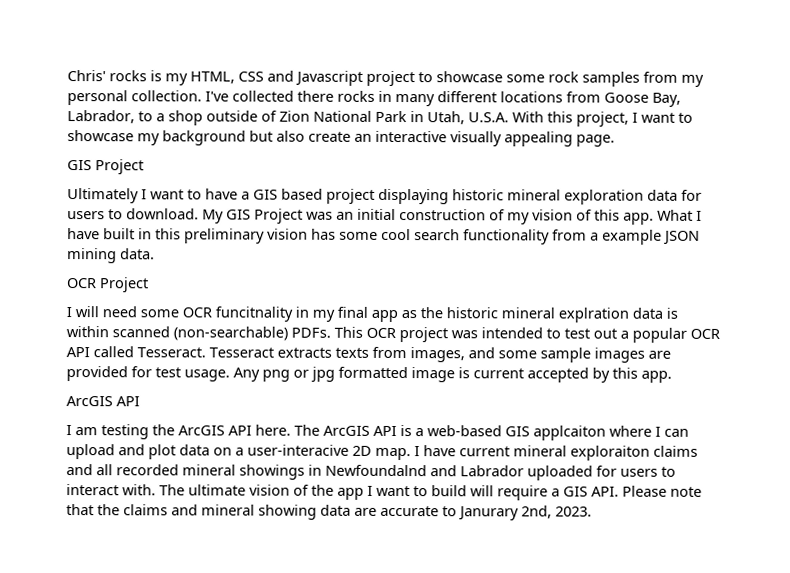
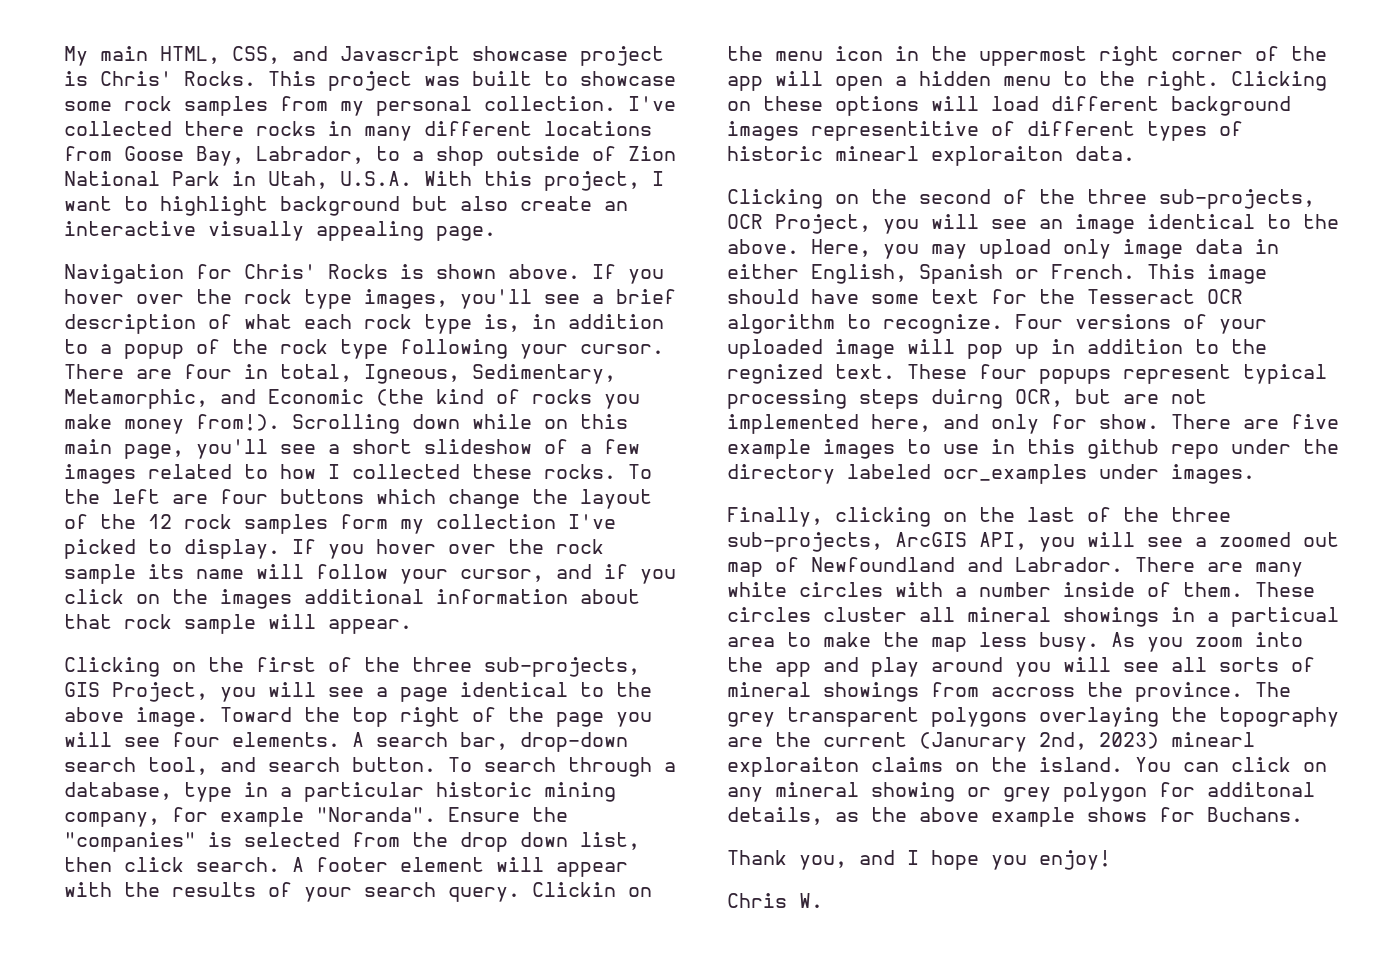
- Chris' rocks is my HTML, CSS and Javascript project to showcase some rock samples from my personal collection.
+ My main HTML, CSS, and Javascript showcase project is Chris' Rocks. This project was built to showcase some rock samples from my personal collection.
- I've collected there rocks in many different locations from Goose Bay, Labrador, to a shop outside of Zion National Park in Utah, U.S.A. With this project, I want to showcase my background but also create an interactive visually appealing page.
- GIS Project
- Ultimately I want to have a GIS based project displaying historic mineral exploration data for users to download. My GIS Project was an initial construction of my vision of this app. What I have built in this preliminary vision has some cool search functionality from a example JSON mining data.
- OCR Project
- I will need some OCR funcitnality in my final app as the historic mineral explration data is within scanned (non-searchable) PDFs. This OCR project was intended to test out a popular OCR API called Tesseract. Tesseract extracts texts from images, and some sample images are provided for test usage. Any png or jpg formatted image is current accepted by this app.
- ArcGIS API
- I am testing the ArcGIS API here. The ArcGIS API is a web-based GIS applcaiton where I can upload and plot data on a user-interacive 2D map. I have current mineral exploraiton claims and all recorded mineral showings in Newfoundalnd and Labrador uploaded for users to interact with. The ultimate vision of the app I want to build will require a GIS API. Please note that the claims and mineral showing data are accurate to Janurary 2nd, 2023.
+ I've collected there rocks in many different locations from Goose Bay, Labrador, to a shop outside of Zion National Park in Utah, U.S.A. With this project, I want to highlight background but also create an interactive visually appealing page.
+ Navigation for Chris' Rocks is shown above. If you hover over the rock type images, you'll see a brief description of what each rock type is, in addition to a popup of the rock type following your cursor. There are four in total, Igneous, Sedimentary, Metamorphic, and Economic (the kind of rocks you make money from!). Scrolling down while on this main page, you'll see a short slideshow of a few images related to how I collected these rocks. To the left are four buttons which change the layout of the 12 rock samples form my collection I've picked to display. If you hover over the rock sample its name will follow your cursor, and if you click on the images additional information about that rock sample will appear.
+ Clicking on the first of the three sub-projects, GIS Project, you will see a page identical to the above image. Toward the top right of the page you will see four elements. A search bar, drop-down search tool, and search button. To search through a database, type in a particular historic mining company, for example "Noranda". Ensure the "companies" is selected from the drop down list, then click search. A footer element will appear with the results of your search query. Clickin on the menu icon in the uppermost right corner of the app will open a hidden menu to the right. Clicking on these options will load different background images representitive of different types of historic minearl exploraiton data.
+ Clicking on the second of the three sub-projects, OCR Project, you will see an image identical to the above. Here, you may upload only image data in either English, Spanish or French. This image should have some text for the Tesseract OCR algorithm to recognize. Four versions of your uploaded image will pop up in addition to the regnized text. These four popups represent typical processing steps duirng OCR, but are not implemented here, and only for show. There are five example images to use in this github repo under the directory labeled ocr_examples under images.
+ Finally, clicking on the last of the three sub-projects, ArcGIS API, you will see a zoomed out map of Newfoundland and Labrador. There are many white circles with a number inside of them. These circles cluster all mineral showings in a particual area to make the map less busy. As you zoom into the app and play around you will see all sorts of mineral showings from accross the province. The grey transparent polygons overlaying the topography are the current (Janurary 2nd, 2023) minearl exploraiton claims on the island. You can click on any mineral showing or grey polygon for additonal details, as the above example shows for Buchans.
+ Thank you, and I hope you enjoy!
+ Chris W.

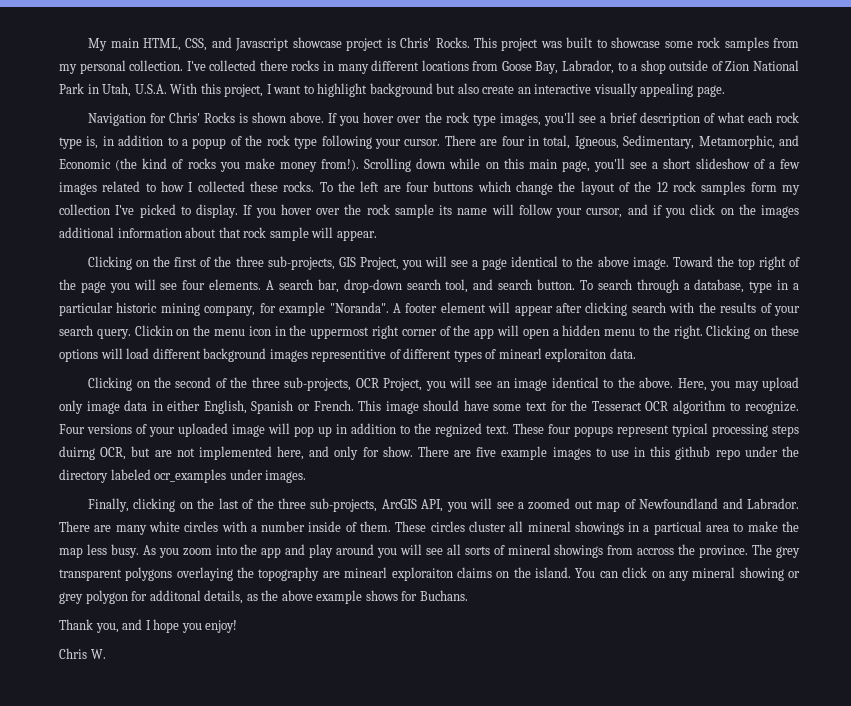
- Ensure the "companies" is selected from the drop down list, then click search.
- A footer element will appear with the results of your search query.
+ A footer element will appear after clicking search with the results of your search query.
- Clicking on these options will load different background images representitive of different types of historic minearl exploraiton data.
+ Clicking on these options will load different background images representitive of different types of minearl exploraiton data.
- The grey transparent polygons overlaying the topography are the current (Janurary 2nd, 2023) minearl exploraiton claims on the island.
+ The grey transparent polygons overlaying the topography are minearl exploraiton claims on the island.

